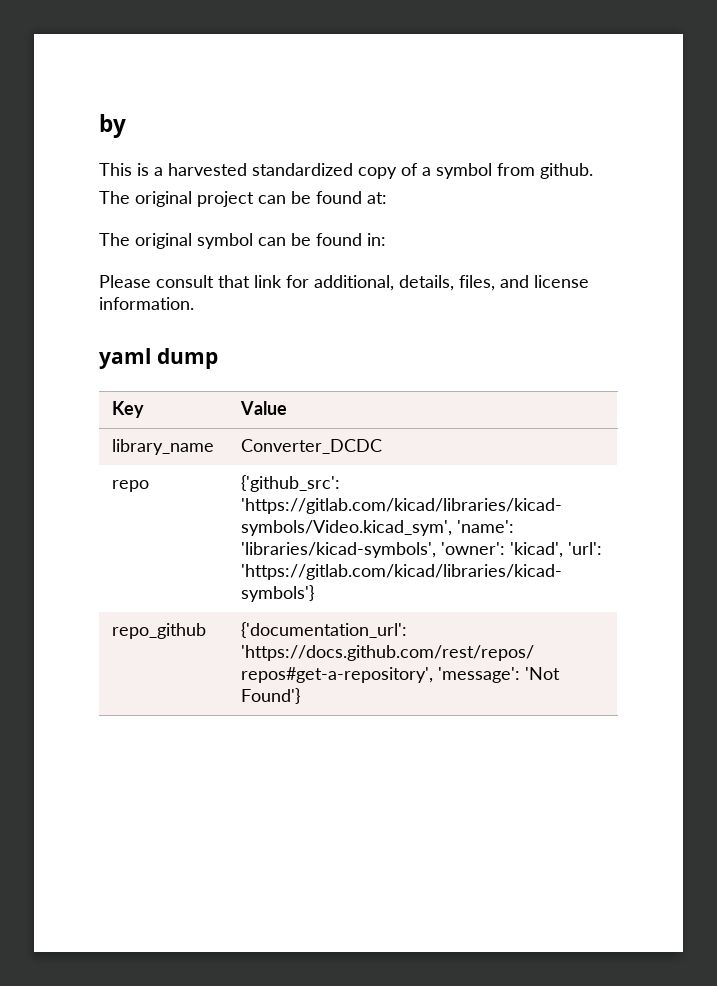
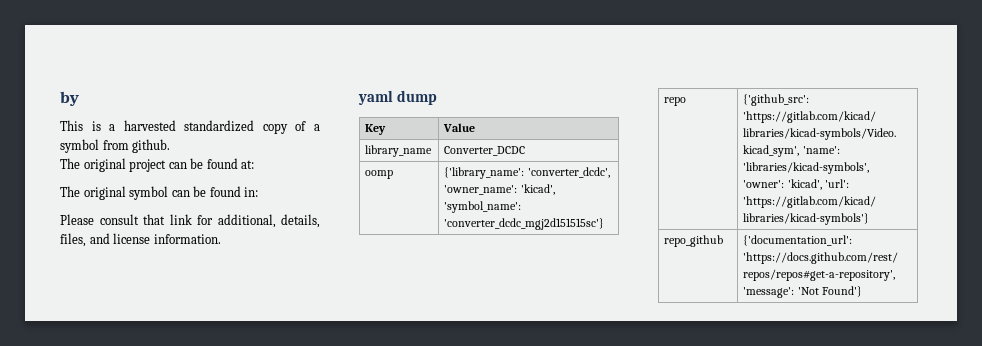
+ oomp | {'library_name': 'converter_dcdc', 'owner_name': 'kicad', 'symbol_name': 'converter_dcdc_mgj2d151515sc'}

